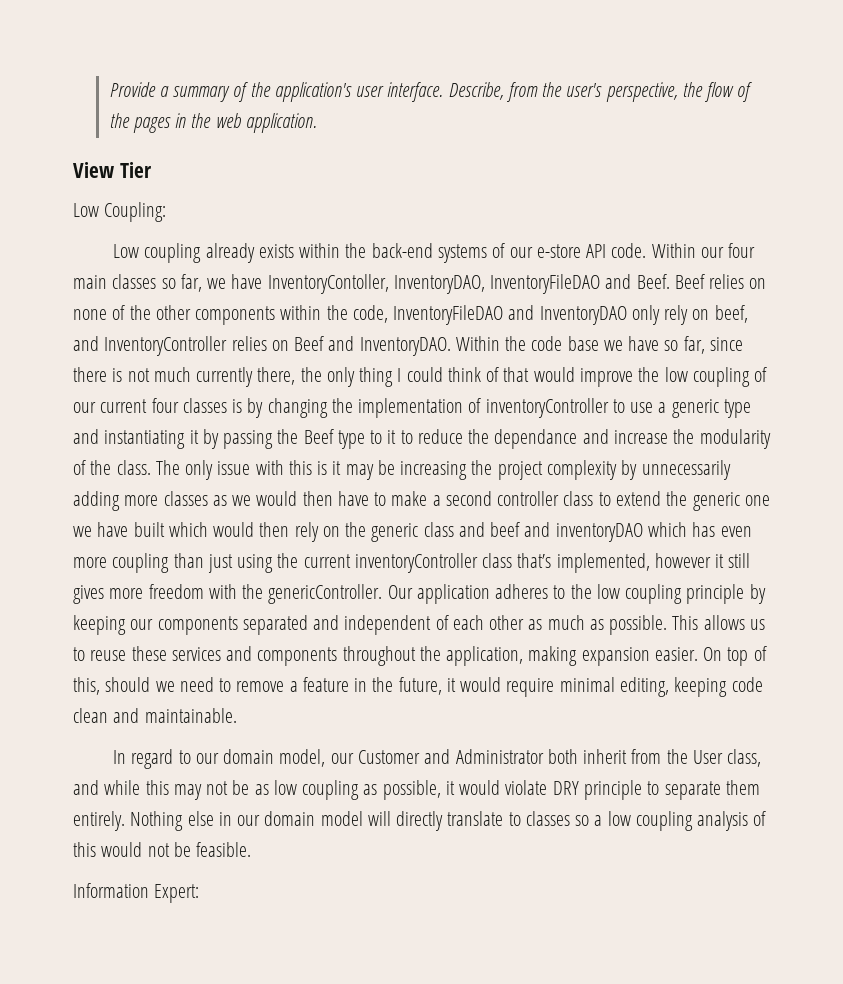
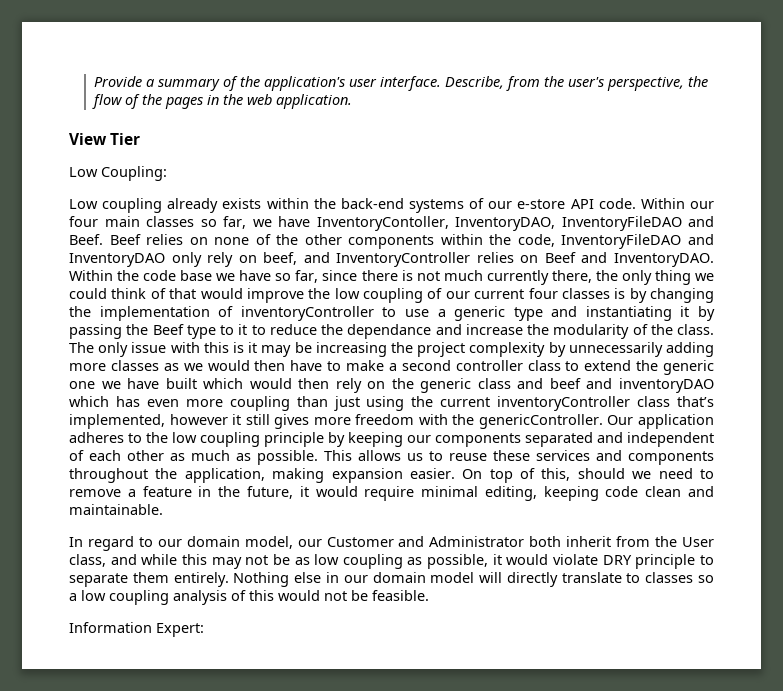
- Within the code base we have so far, since there is not much currently there, the only thing I could think of that would improve the low coupling of our current four classes is by changing the implementation of inventoryController to use a generic type and instantiating it by passing the Beef type to it to reduce the dependance and increase the modularity of the class.
+ Within the code base we have so far, since there is not much currently there, the only thing we could think of that would improve the low coupling of our current four classes is by changing the implementation of inventoryController to use a generic type and instantiating it by passing the Beef type to it to reduce the dependance and increase the modularity of the class.

